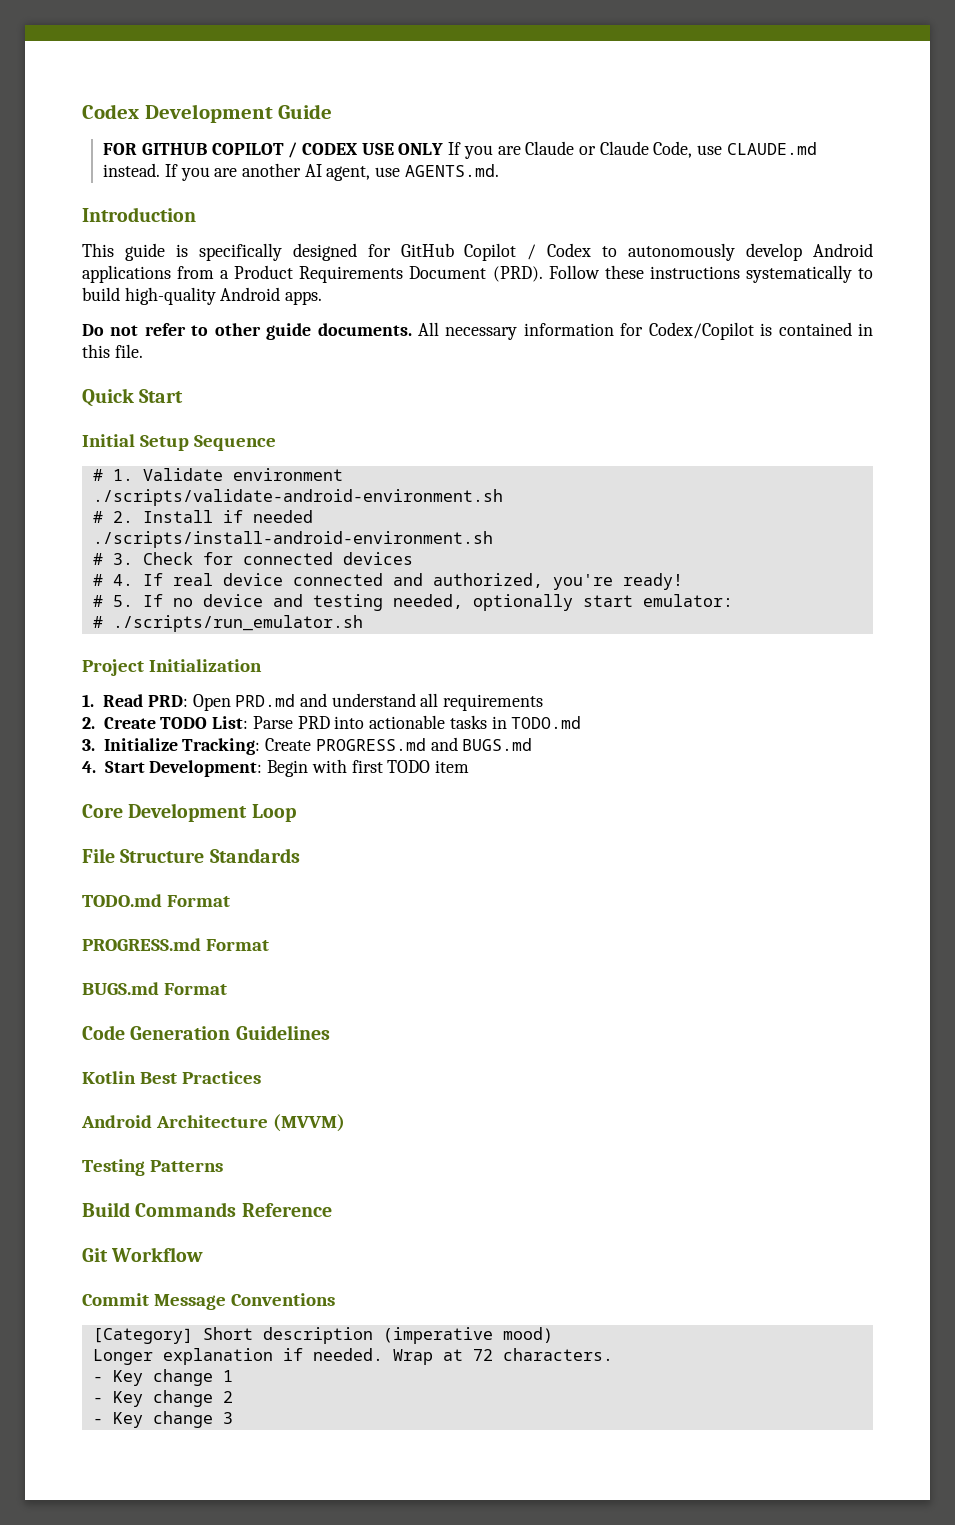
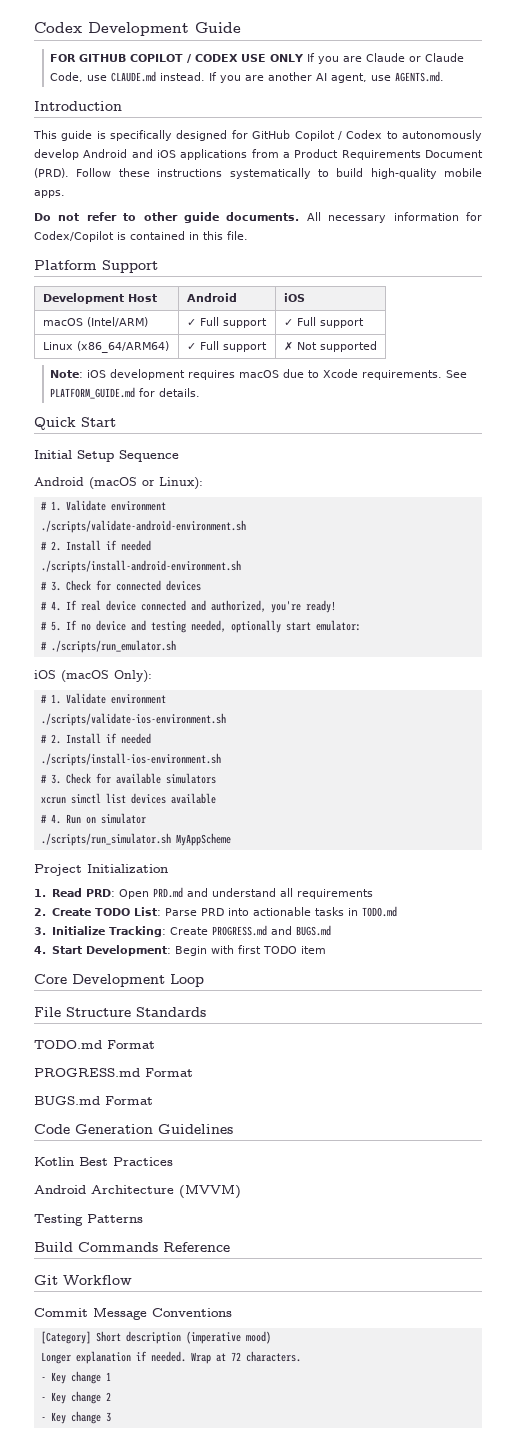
- This guide is specifically designed for GitHub Copilot / Codex to autonomously develop Android applications from a Product Requirements Document (PRD).
+ This guide is specifically designed for GitHub Copilot / Codex to autonomously develop Android and iOS applications from a Product Requirements Document (PRD).
- Follow these instructions systematically to build high-quality Android apps.
+ Follow these instructions systematically to build high-quality mobile apps.
+ Platform Support
+ Development Host | Android | iOS
+ macOS (Intel/ARM) | ✓ Full support | ✓ Full support
+ Linux (x86_64/ARM64) | ✓ Full support | ✗ Not supported
+ Note: iOS development requires macOS due to Xcode requirements. See PLATFORM_GUIDE.md for details.
+ Android (macOS or Linux):
+ iOS (macOS Only):
+ # 1. Validate environment
+ ./scripts/validate-ios-environment.sh
+ # 2. Install if needed
+ ./scripts/install-ios-environment.sh
+ # 3. Check for available simulators
+ xcrun simctl list devices available
+ # 4. Run on simulator
+ ./scripts/run_simulator.sh MyAppScheme

